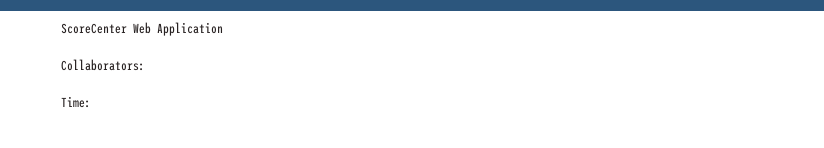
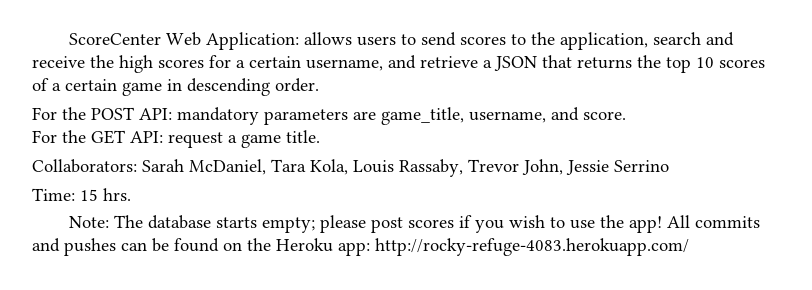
- ScoreCenter Web Application
- Collaborators:
- Time:
+ ScoreCenter Web Application: allows users to send scores to the application, search and receive the high scores for a certain username, and retrieve a JSON that returns the top 10 scores of a certain game in descending order.
+ For the POST API: mandatory parameters are game_title, username, and score.
+ For the GET API: request a game title.
+ Collaborators: Sarah McDaniel, Tara Kola, Louis Rassaby, Trevor John, Jessie Serrino
+ Time: 15 hrs.
+ Note: The database starts empty; please post scores if you wish to use the app! All commits and pushes can be found on the Heroku app: http://rocky-refuge-4083.herokuapp.com/

